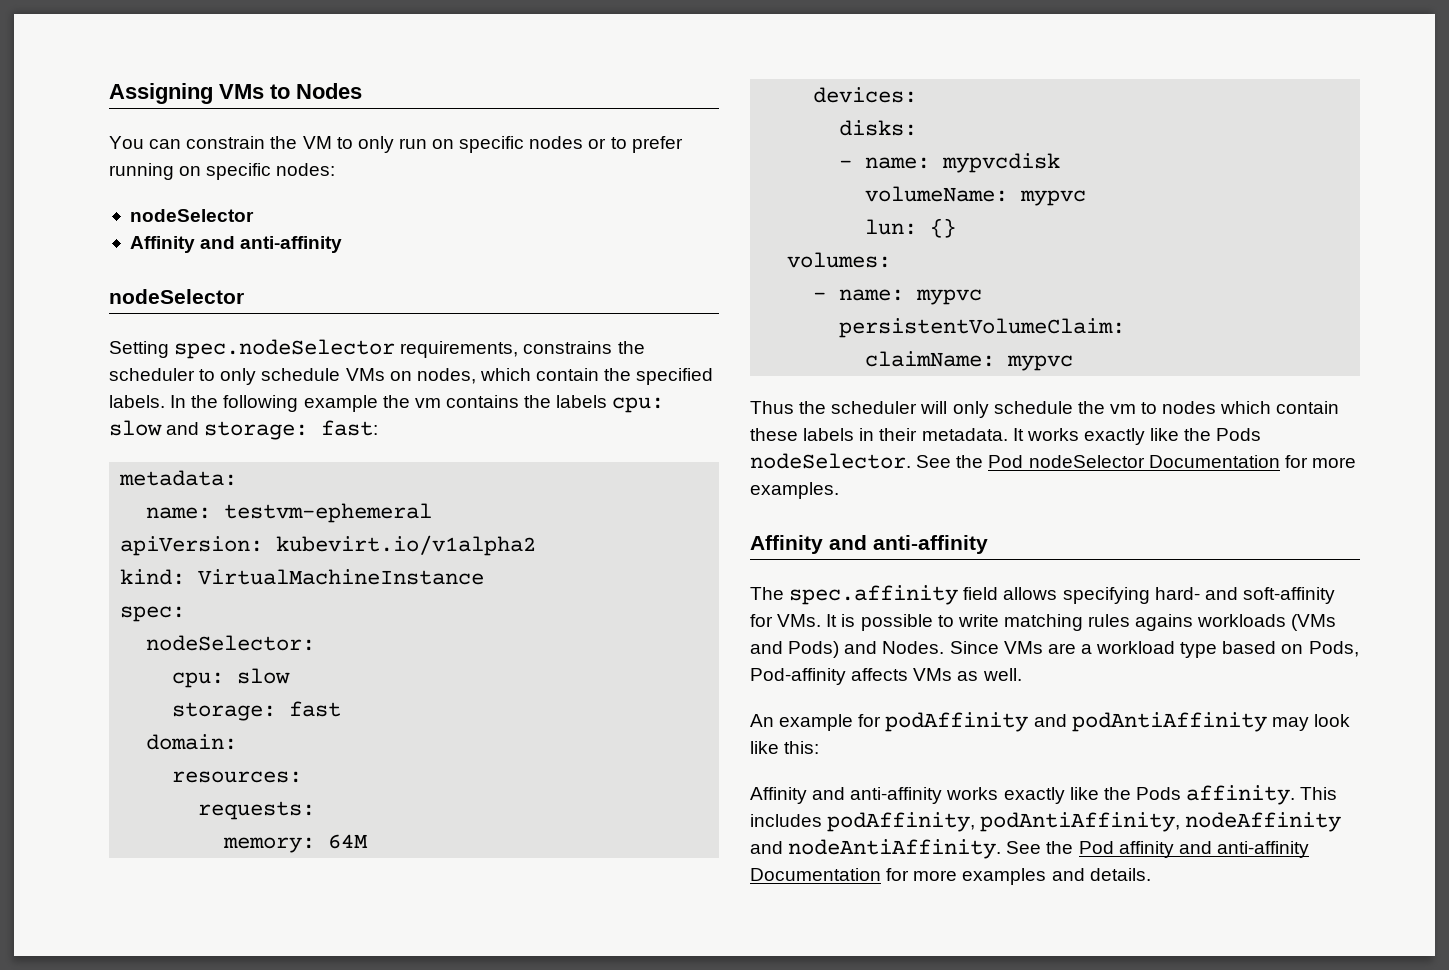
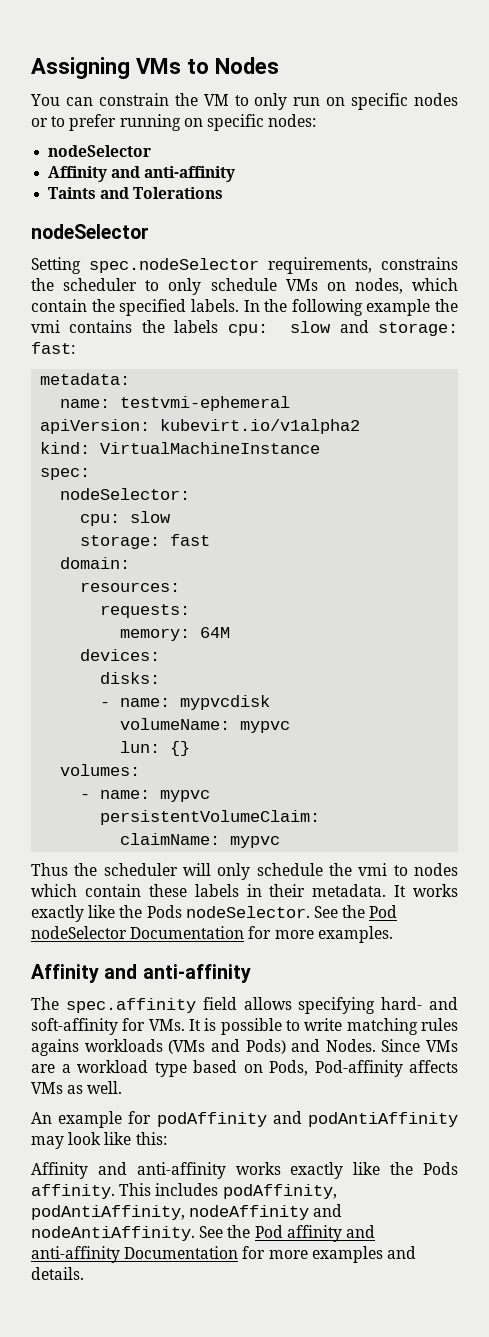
+ Taints and Tolerations
- In the following example the vm contains the labels cpu: slow and storage: fast:
+ In the following example the vmi contains the labels cpu: slow and storage: fast:
- name: testvm-ephemeral
+ name: testvmi-ephemeral
- Thus the scheduler will only schedule the vm to nodes which contain these labels in their metadata.
+ Thus the scheduler will only schedule the vmi to nodes which contain these labels in their metadata.

